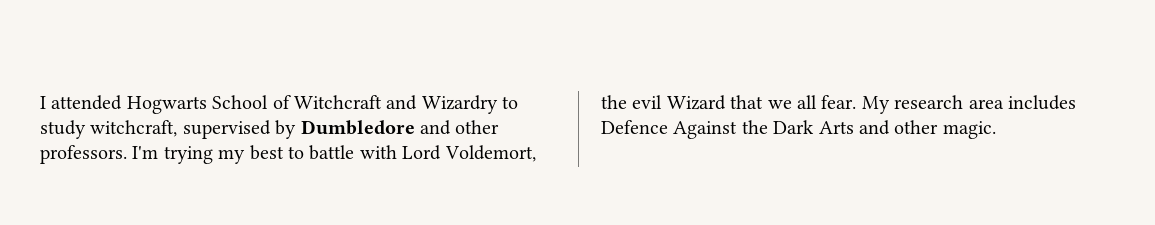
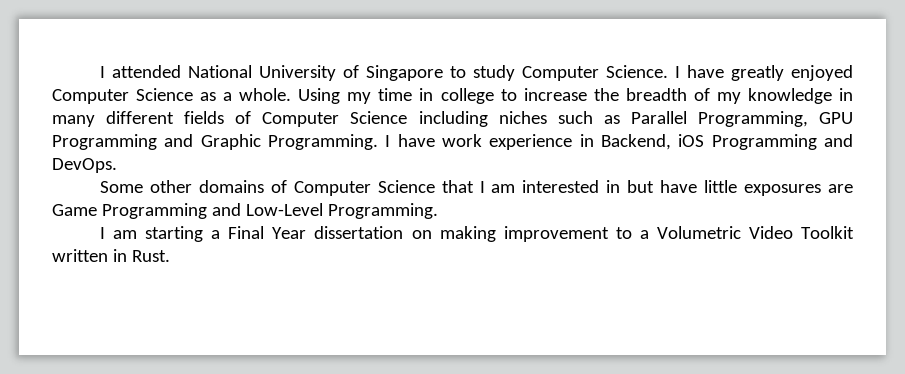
- I attended Hogwarts School of Witchcraft and Wizardry to study witchcraft, supervised by Dumbledore and other professors. I'm trying my best to battle with Lord Voldemort, the evil Wizard that we all fear. My research area includes Defence Against the Dark Arts and other magic.
+ I attended National University of Singapore to study Computer Science. I have greatly enjoyed Computer Science as a whole. Using my time in college to increase the breadth of my knowledge in many different fields of Computer Science including niches such as Parallel Programming, GPU Programming and Graphic Programming. I have work experience in Backend, iOS Programming and DevOps.
+ Some other domains of Computer Science that I am interested in but have little exposures are Game Programming and Low-Level Programming.
+ I am starting a Final Year dissertation on making improvement to a Volumetric Video Toolkit written in Rust.

